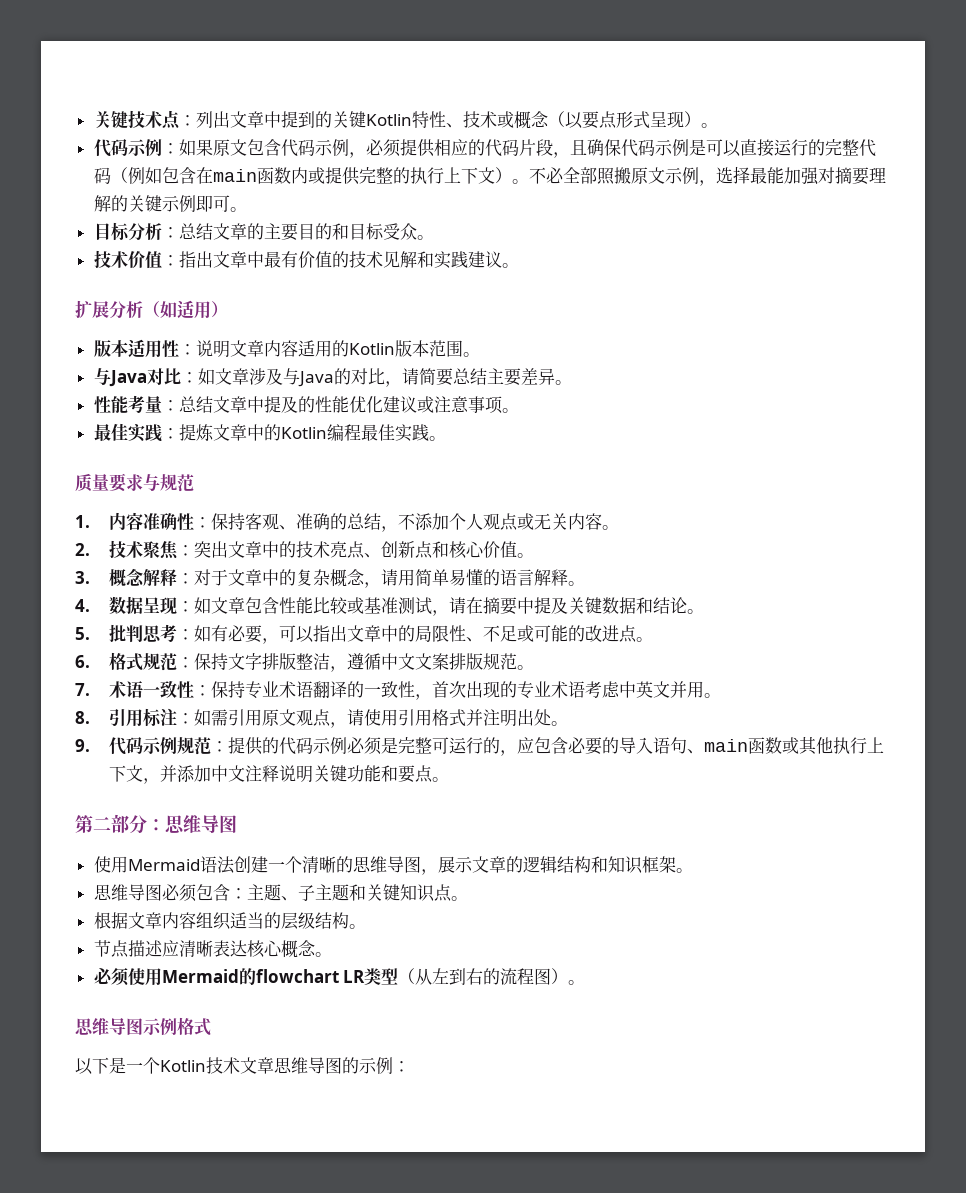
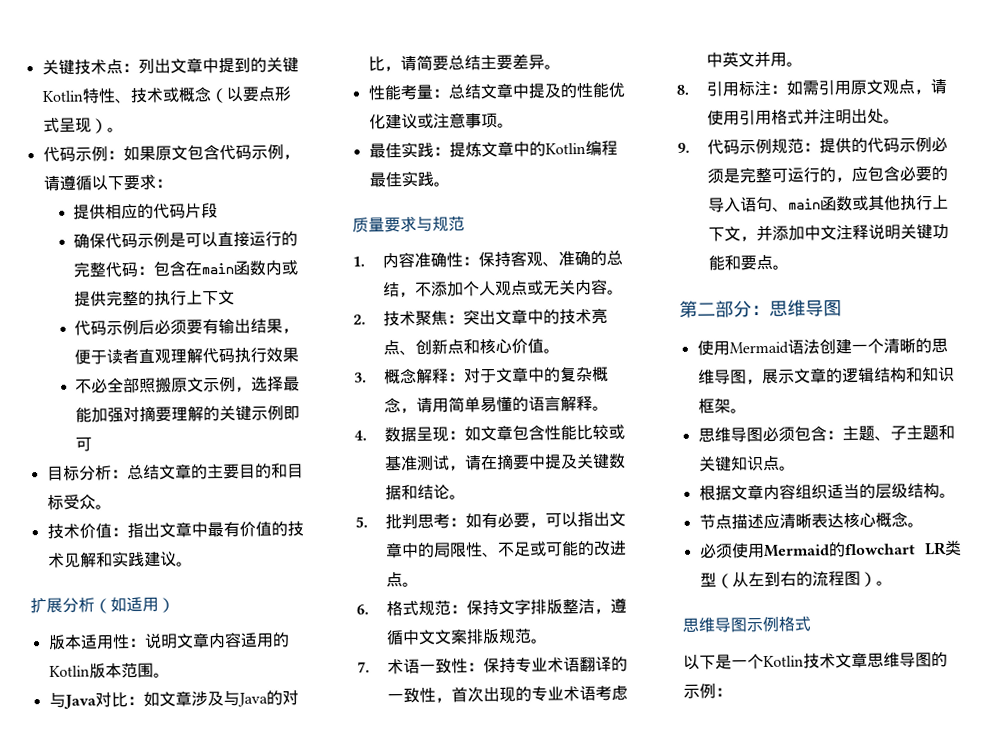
- 代码示例：如果原文包含代码示例，必须提供相应的代码片段，且确保代码示例是可以直接运行的完整代码（例如包含在main函数内或提供完整的执行上下文）。不必全部照搬原文示例，选择最能加强对摘要理解的关键示例即可。
+ 代码示例：如果原文包含代码示例，请遵循以下要求：
+ 提供相应的代码片段
+ 确保代码示例是可以直接运行的完整代码：包含在main函数内或提供完整的执行上下文
+ 代码示例后必须要有输出结果，便于读者直观理解代码执行效果
+ 不必全部照搬原文示例，选择最能加强对摘要理解的关键示例即可

